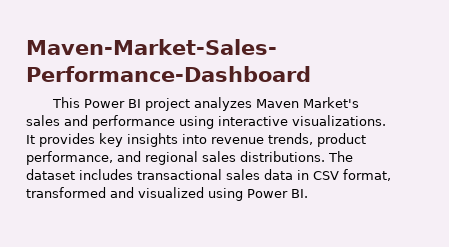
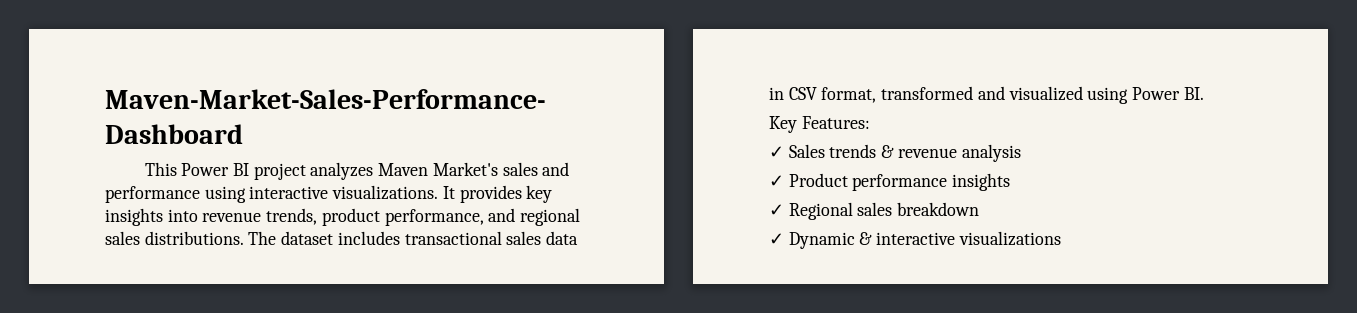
+ Key Features:
+ ✓ Sales trends & revenue analysis
+ ✓ Product performance insights
+ ✓ Regional sales breakdown
+ ✓ Dynamic & interactive visualizations

